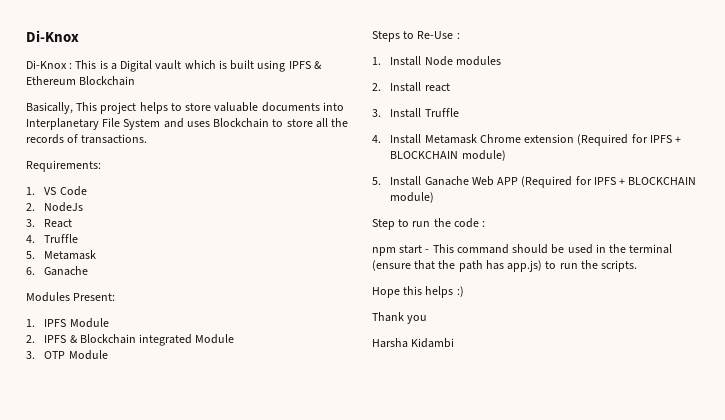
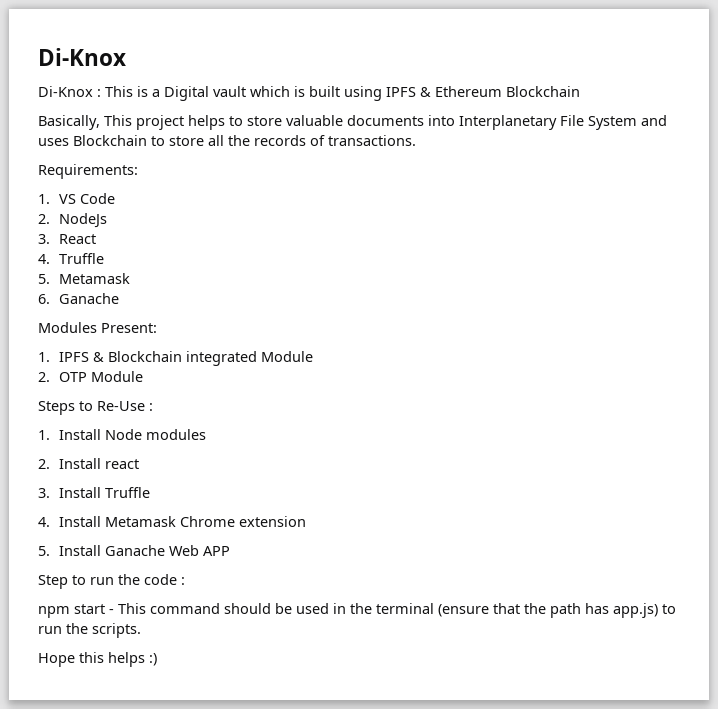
- 1. IPFS Module
- 2. IPFS & Blockchain integrated Module
+ 1. IPFS & Blockchain integrated Module
- 3. OTP Module
+ 2. OTP Module
- 4. Install Metamask Chrome extension (Required for IPFS + BLOCKCHAIN module)
+ 4. Install Metamask Chrome extension
- 5. Install Ganache Web APP (Required for IPFS + BLOCKCHAIN module)
+ 5. Install Ganache Web APP
- Thank you
- Harsha Kidambi

